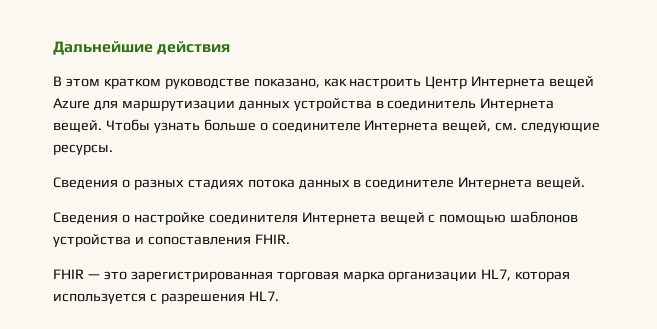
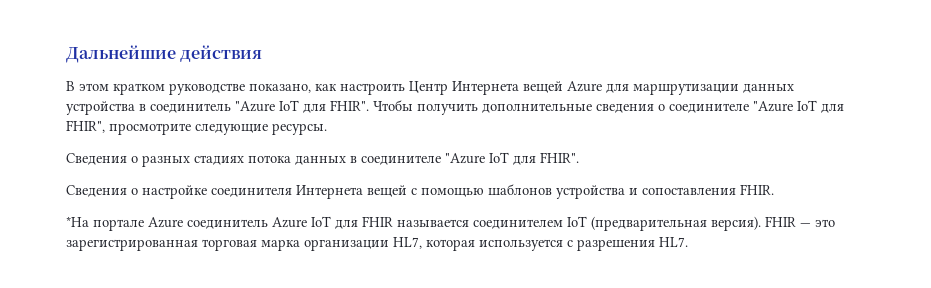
- В этом кратком руководстве показано, как настроить Центр Интернета вещей Azure для маршрутизации данных устройства в соединитель Интернета вещей. Чтобы узнать больше о соединителе Интернета вещей, см. следующие ресурсы.
+ В этом кратком руководстве показано, как настроить Центр Интернета вещей Azure для маршрутизации данных устройства в соединитель "Azure IoT для FHIR". Чтобы получить дополнительные сведения о соединителе "Azure IoT для FHIR", просмотрите следующие ресурсы.
- Сведения о разных стадиях потока данных в соединителе Интернета вещей.
+ Сведения о разных стадиях потока данных в соединителе "Azure IoT для FHIR".
+ *На портале Azure соединитель Azure IoT для FHIR называется соединителем IoT (предварительная версия).

